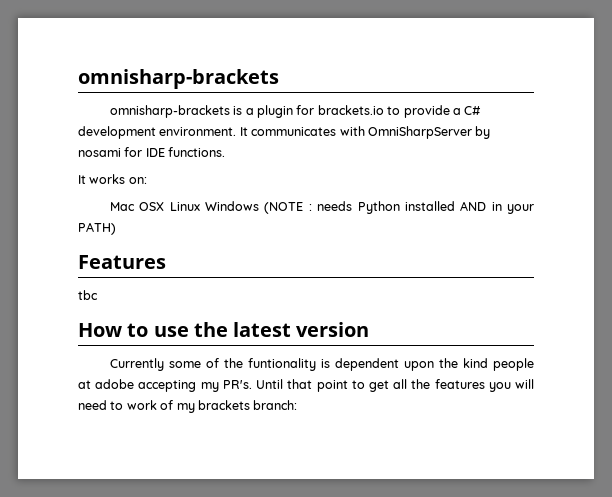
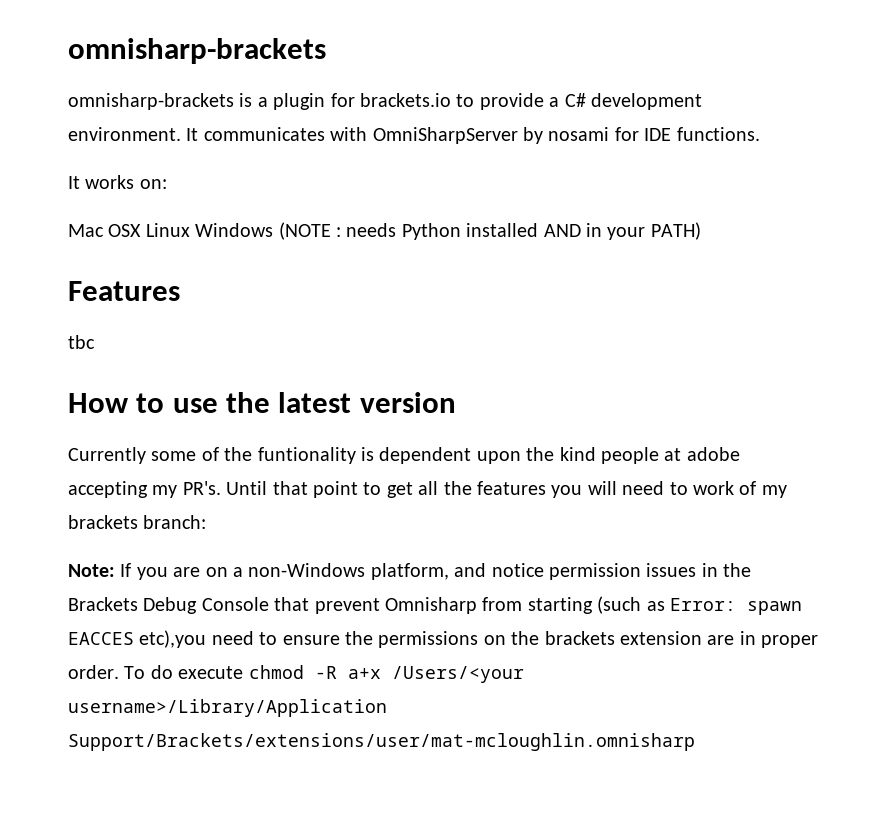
+ Note: If you are on a non-Windows platform, and notice permission issues in the Brackets Debug Console that prevent Omnisharp from starting (such as Error: spawn EACCES etc),you need to ensure the permissions on the brackets extension are in proper order. To do execute chmod -R a+x /Users/<your username>/Library/Application Support/Brackets/extensions/user/mat-mcloughlin.omnisharp

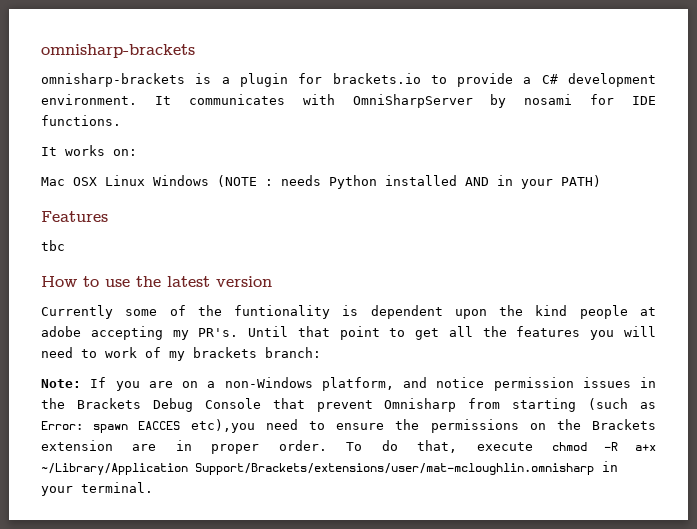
- Note: If you are on a non-Windows platform, and notice permission issues in the Brackets Debug Console that prevent Omnisharp from starting (such as Error: spawn EACCES etc),you need to ensure the permissions on the brackets extension are in proper order.
+ Note: If you are on a non-Windows platform, and notice permission issues in the Brackets Debug Console that prevent Omnisharp from starting (such as Error: spawn EACCES etc),you need to ensure the permissions on the Brackets extension are in proper order.
- To do execute chmod -R a+x /Users/<your username>/Library/Application Support/Brackets/extensions/user/mat-mcloughlin.omnisharp
+ To do that, execute chmod -R a+x ~/Library/Application Support/Brackets/extensions/user/mat-mcloughlin.omnisharp in your terminal.

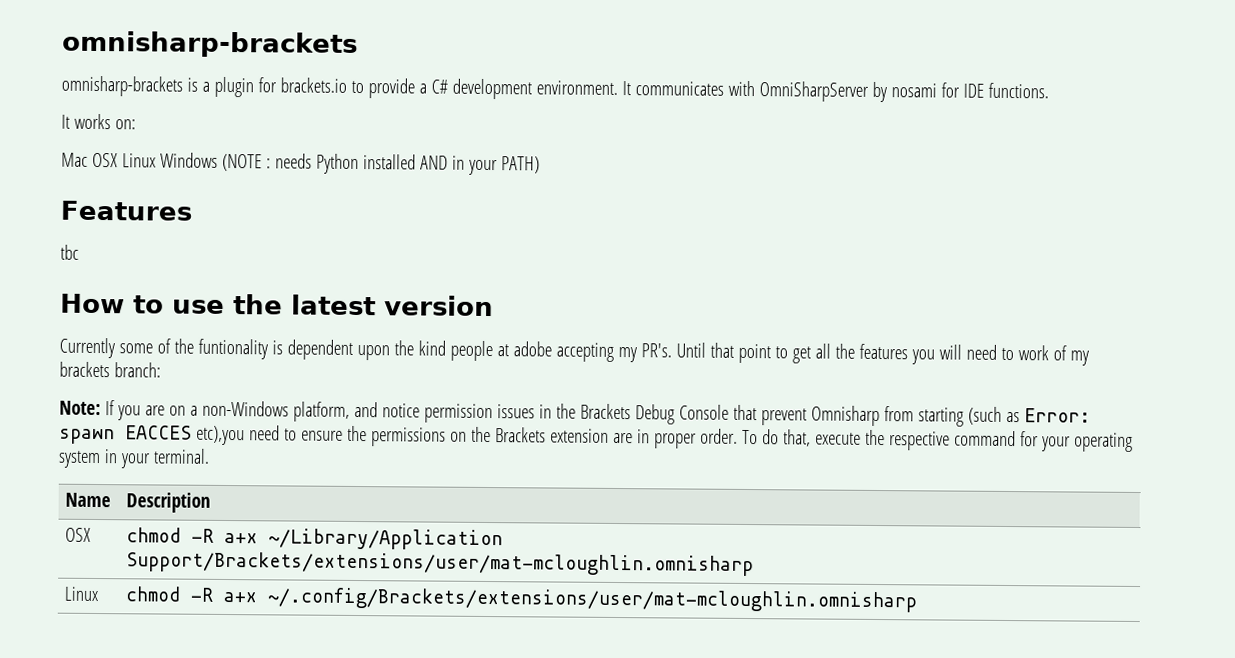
- To do that, execute chmod -R a+x ~/Library/Application Support/Brackets/extensions/user/mat-mcloughlin.omnisharp in your terminal.
+ To do that, execute the respective command for your operating system in your terminal.
+ Name | Description
+ OSX | chmod -R a+x ~/Library/Application Support/Brackets/extensions/user/mat-mcloughlin.omnisharp
+ Linux | chmod -R a+x ~/.config/Brackets/extensions/user/mat-mcloughlin.omnisharp

